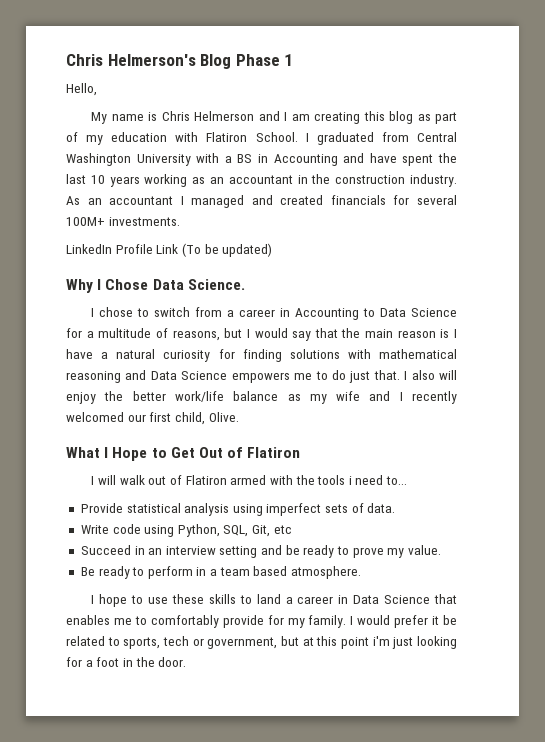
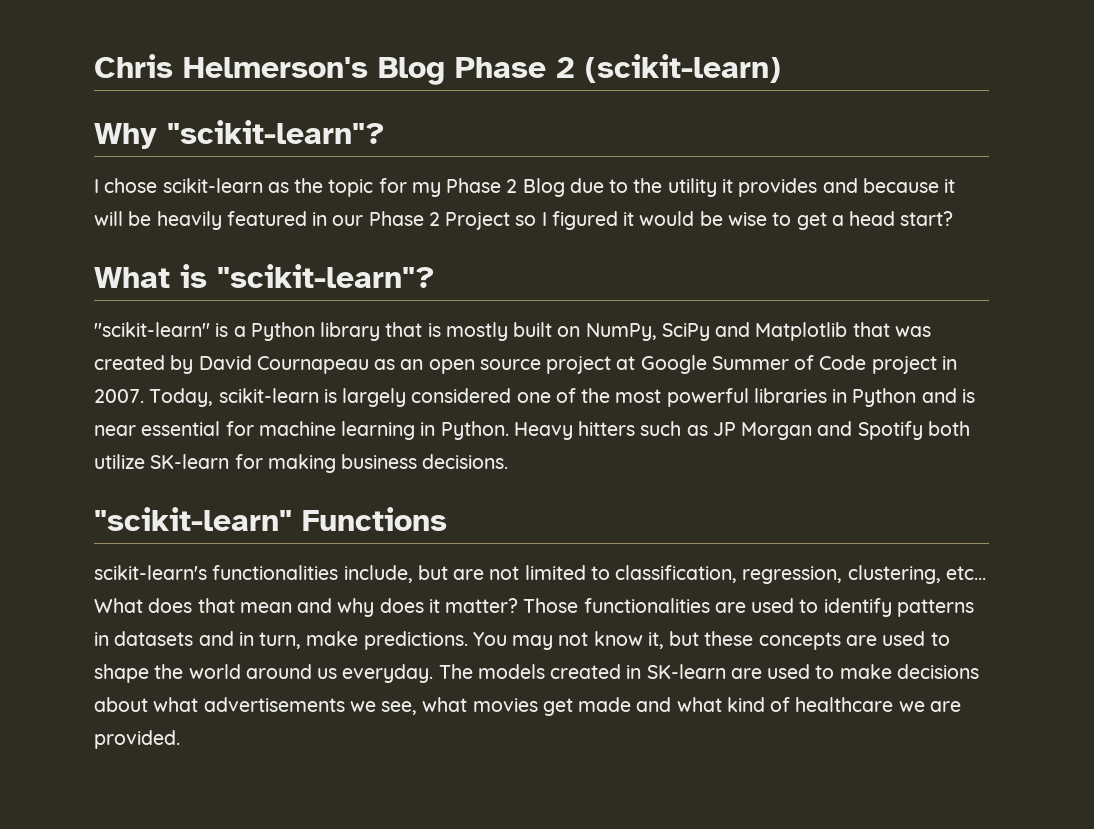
- Chris Helmerson's Blog Phase 1
- Hello,
- My name is Chris Helmerson and I am creating this blog as part of my education with Flatiron School. I graduated from Central Washington University with a BS in Accounting and have spent the last 10 years working as an accountant in the construction industry. As an accountant I managed and created financials for several 100M+ investments.
- LinkedIn Profile Link (To be updated)
- Why I Chose Data Science.
- I chose to switch from a career in Accounting to Data Science for a multitude of reasons, but I would say that the main reason is I have a natural curiosity for finding solutions with mathematical reasoning and Data Science empowers me to do just that. I also will enjoy the better work/life balance as my wife and I recently welcomed our first child, Olive.
- What I Hope to Get Out of Flatiron
- I will walk out of Flatiron armed with the tools i need to...
- Provide statistical analysis using imperfect sets of data.
- Write code using Python, SQL, Git, etc
- Succeed in an interview setting and be ready to prove my value.
- Be ready to perform in a team based atmosphere.
- I hope to use these skills to land a career in Data Science that enables me to comfortably provide for my family. I would prefer it be related to sports, tech or government, but at this point i'm just looking for a foot in the door.
+ Chris Helmerson's Blog Phase 2 (scikit-learn)
+ Why "scikit-learn"?
+ I chose scikit-learn as the topic for my Phase 2 Blog due to the utility it provides and because it will be heavily featured in our Phase 2 Project so I figured it would be wise to get a head start?
+ What is "scikit-learn"?
+ "scikit-learn" is a Python library that is mostly built on NumPy, SciPy and Matplotlib that was created by David Cournapeau as an open source project at Google Summer of Code project in 2007. Today, scikit-learn is largely considered one of the most powerful libraries in Python and is near essential for machine learning in Python. Heavy hitters such as JP Morgan and Spotify both utilize SK-learn for making business decisions.
+ "scikit-learn" Functions
+ scikit-learn's functionalities include, but are not limited to classification, regression, clustering, etc... What does that mean and why does it matter? Those functionalities are used to identify patterns in datasets and in turn, make predictions. You may not know it, but these concepts are used to shape the world around us everyday. The models created in SK-learn are used to make decisions about what advertisements we see, what movies get made and what kind of healthcare we are provided.

